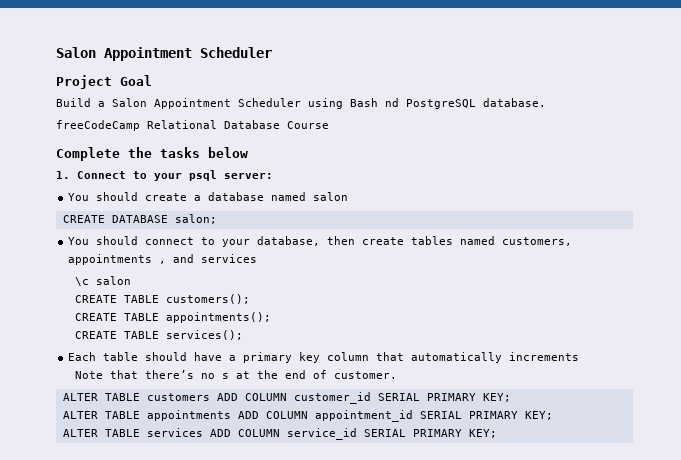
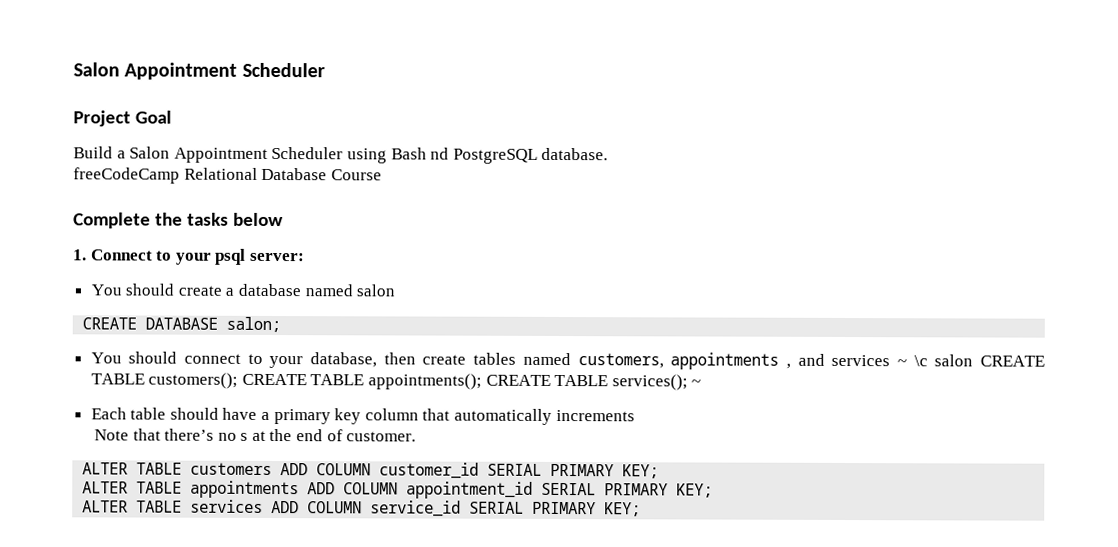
- You should connect to your database, then create tables named customers, appointments , and services
- \c salon
- CREATE TABLE customers();
- CREATE TABLE appointments();
- CREATE TABLE services();
+ You should connect to your database, then create tables named customers, appointments , and services ~ \c salon CREATE TABLE customers(); CREATE TABLE appointments(); CREATE TABLE services(); ~

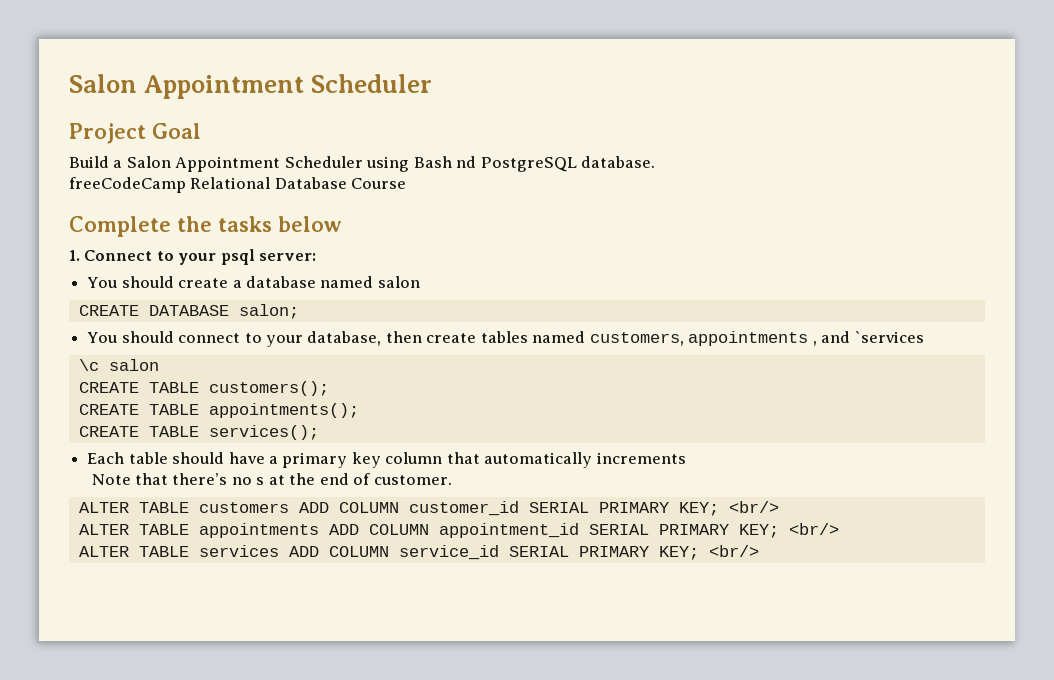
- You should connect to your database, then create tables named customers, appointments , and services ~ \c salon CREATE TABLE customers(); CREATE TABLE appointments(); CREATE TABLE services(); ~
+ You should connect to your database, then create tables named customers, appointments , and `services
+ \c salon
+ CREATE TABLE customers();
+ CREATE TABLE appointments();
+ CREATE TABLE services();
- ALTER TABLE customers ADD COLUMN customer_id SERIAL PRIMARY KEY;
+ ALTER TABLE customers ADD COLUMN customer_id SERIAL PRIMARY KEY; <br/>
- ALTER TABLE appointments ADD COLUMN appointment_id SERIAL PRIMARY KEY;
+ ALTER TABLE appointments ADD COLUMN appointment_id SERIAL PRIMARY KEY; <br/>
- ALTER TABLE services ADD COLUMN service_id SERIAL PRIMARY KEY;
+ ALTER TABLE services ADD COLUMN service_id SERIAL PRIMARY KEY; <br/>

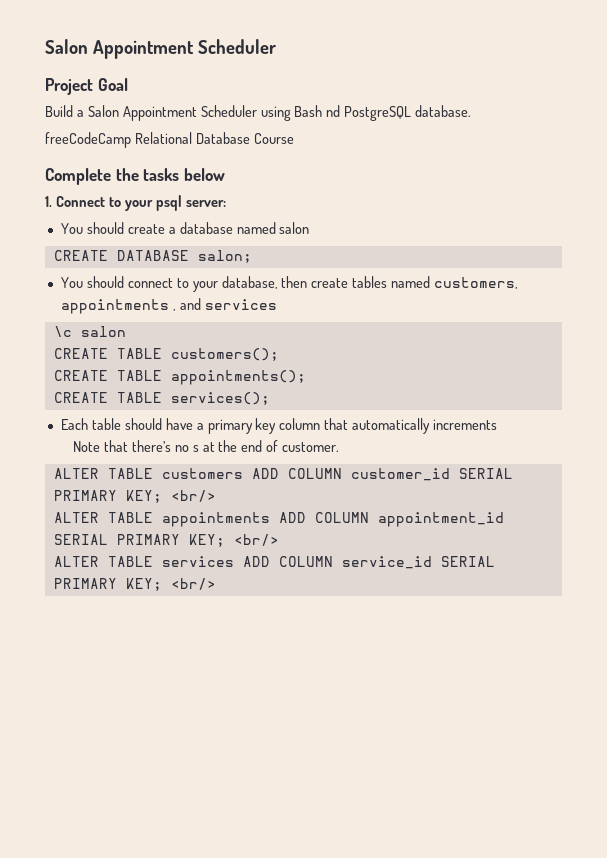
- You should connect to your database, then create tables named customers, appointments , and `services
+ You should connect to your database, then create tables named customers, appointments , and services

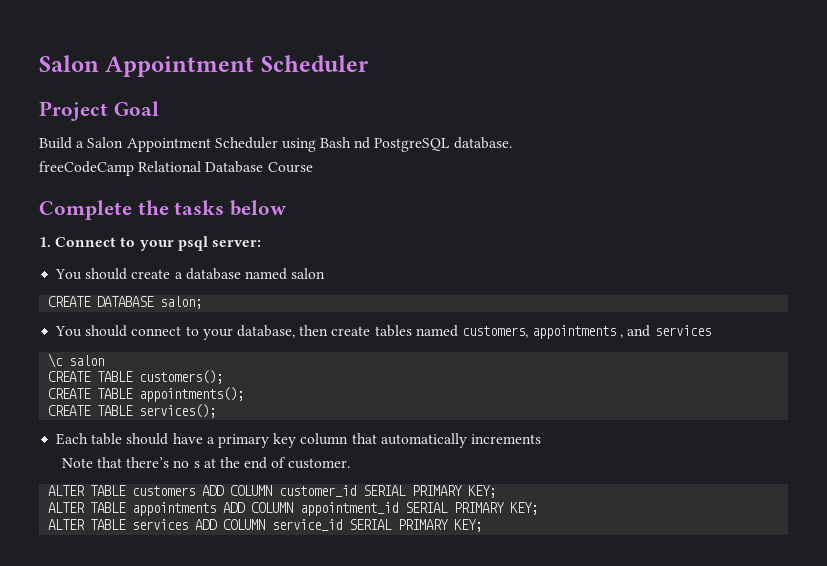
- ALTER TABLE customers ADD COLUMN customer_id SERIAL PRIMARY KEY; <br/>
+ ALTER TABLE customers ADD COLUMN customer_id SERIAL PRIMARY KEY;
- ALTER TABLE appointments ADD COLUMN appointment_id SERIAL PRIMARY KEY; <br/>
+ ALTER TABLE appointments ADD COLUMN appointment_id SERIAL PRIMARY KEY;
- ALTER TABLE services ADD COLUMN service_id SERIAL PRIMARY KEY; <br/>
+ ALTER TABLE services ADD COLUMN service_id SERIAL PRIMARY KEY;

